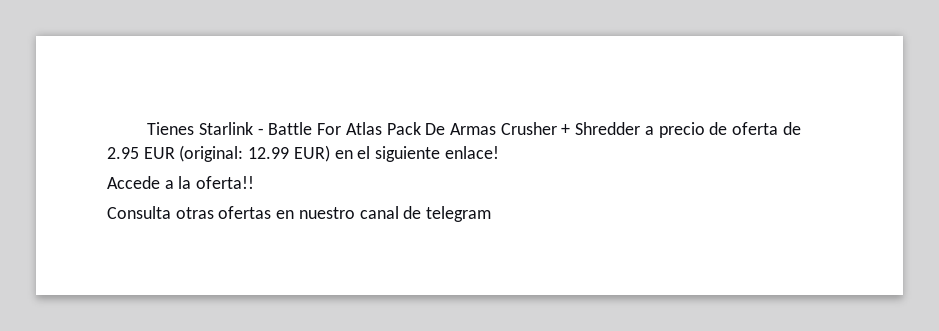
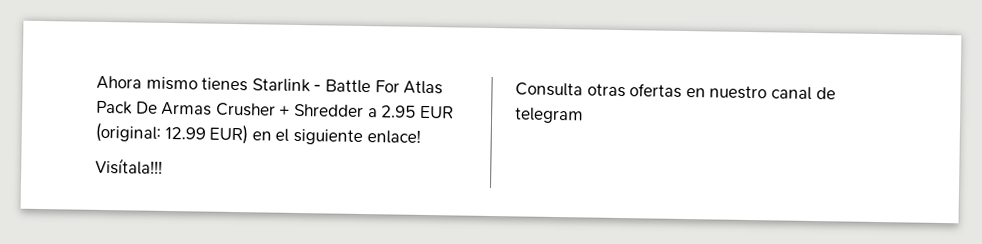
- Tienes Starlink - Battle For Atlas Pack De Armas Crusher + Shredder a precio de oferta de 2.95 EUR (original: 12.99 EUR) en el siguiente enlace!
+ Ahora mismo tienes Starlink - Battle For Atlas Pack De Armas Crusher + Shredder a 2.95 EUR (original: 12.99 EUR) en el siguiente enlace!
- Accede a la oferta!!
+ Visítala!!!

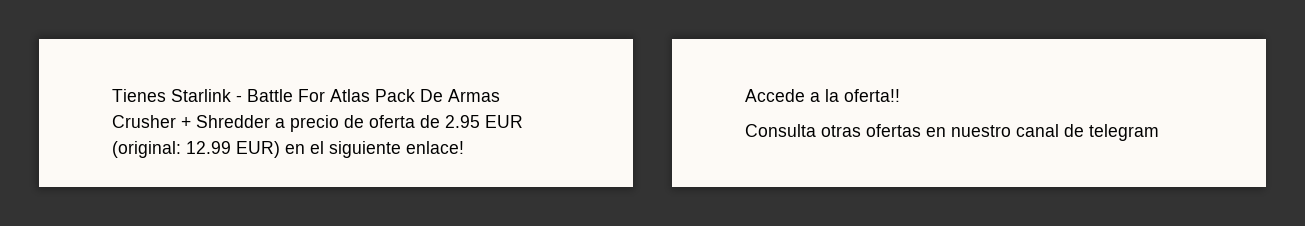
- Ahora mismo tienes Starlink - Battle For Atlas Pack De Armas Crusher + Shredder a 2.95 EUR (original: 12.99 EUR) en el siguiente enlace!
+ Tienes Starlink - Battle For Atlas Pack De Armas Crusher + Shredder a precio de oferta de 2.95 EUR (original: 12.99 EUR) en el siguiente enlace!
- Visítala!!!
+ Accede a la oferta!!

